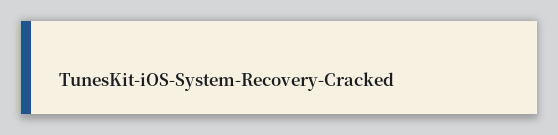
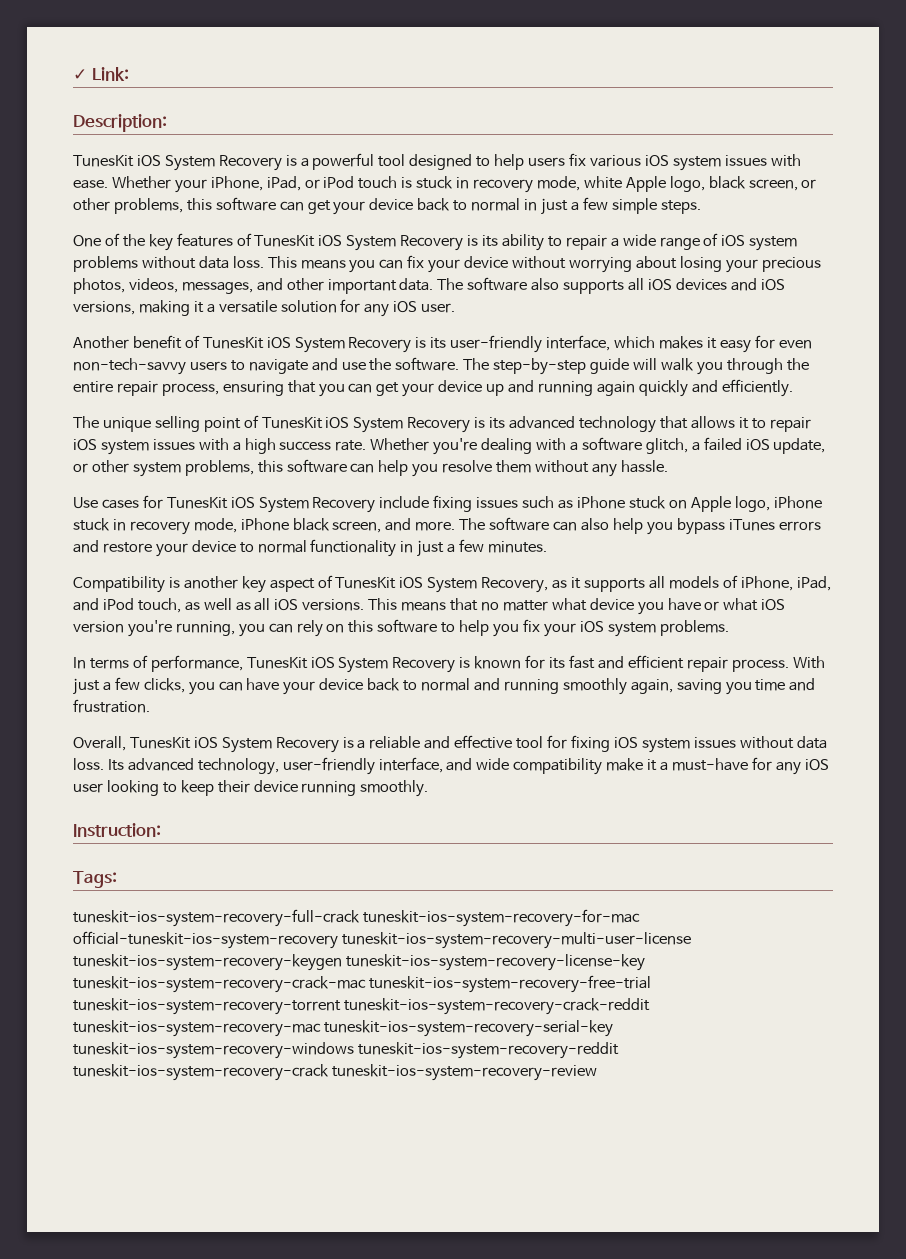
- TunesKit-iOS-System-Recovery-Cracked
+ ✓ Link:
+ Description:
+ TunesKit iOS System Recovery is a powerful tool designed to help users fix various iOS system issues with ease. Whether your iPhone, iPad, or iPod touch is stuck in recovery mode, white Apple logo, black screen, or other problems, this software can get your device back to normal in just a few simple steps.
+ One of the key features of TunesKit iOS System Recovery is its ability to repair a wide range of iOS system problems without data loss. This means you can fix your device without worrying about losing your precious photos, videos, messages, and other important data. The software also supports all iOS devices and iOS versions, making it a versatile solution for any iOS user.
+ Another benefit of TunesKit iOS System Recovery is its user-friendly interface, which makes it easy for even non-tech-savvy users to navigate and use the software. The step-by-step guide will walk you through the entire repair process, ensuring that you can get your device up and running again quickly and efficiently.
+ The unique selling point of TunesKit iOS System Recovery is its advanced technology that allows it to repair iOS system issues with a high success rate. Whether you're dealing with a software glitch, a failed iOS update, or other system problems, this software can help you resolve them without any hassle.
+ Use cases for TunesKit iOS System Recovery include fixing issues such as iPhone stuck on Apple logo, iPhone stuck in recovery mode, iPhone black screen, and more. The software can also help you bypass iTunes errors and restore your device to normal functionality in just a few minutes.
+ Compatibility is another key aspect of TunesKit iOS System Recovery, as it supports all models of iPhone, iPad, and iPod touch, as well as all iOS versions. This means that no matter what device you have or what iOS version you're running, you can rely on this software to help you fix your iOS system problems.
+ In terms of performance, TunesKit iOS System Recovery is known for its fast and efficient repair process. With just a few clicks, you can have your device back to normal and running smoothly again, saving you time and frustration.
+ Overall, TunesKit iOS System Recovery is a reliable and effective tool for fixing iOS system issues without data loss. Its advanced technology, user-friendly interface, and wide compatibility make it a must-have for any iOS user looking to keep their device running smoothly.
+ Instruction:
+ Tags:
+ tuneskit-ios-system-recovery-full-crack tuneskit-ios-system-recovery-for-mac official-tuneskit-ios-system-recovery tuneskit-ios-system-recovery-multi-user-license tuneskit-ios-system-recovery-keygen tuneskit-ios-system-recovery-license-key tuneskit-ios-system-recovery-crack-mac tuneskit-ios-system-recovery-free-trial tuneskit-ios-system-recovery-torrent tuneskit-ios-system-recovery-crack-reddit tuneskit-ios-system-recovery-mac tuneskit-ios-system-recovery-serial-key tuneskit-ios-system-recovery-windows tuneskit-ios-system-recovery-reddit tuneskit-ios-system-recovery-crack tuneskit-ios-system-recovery-review

